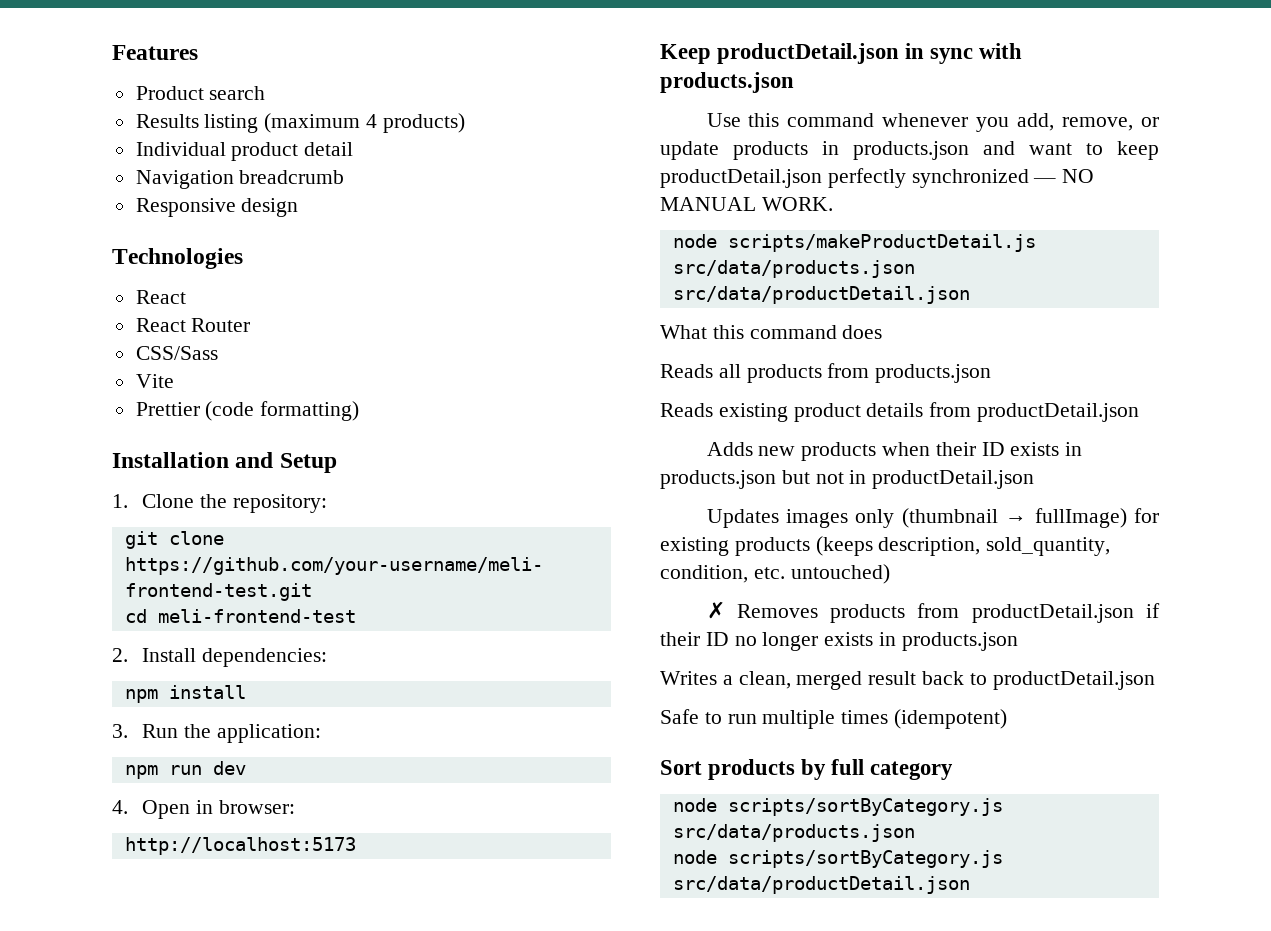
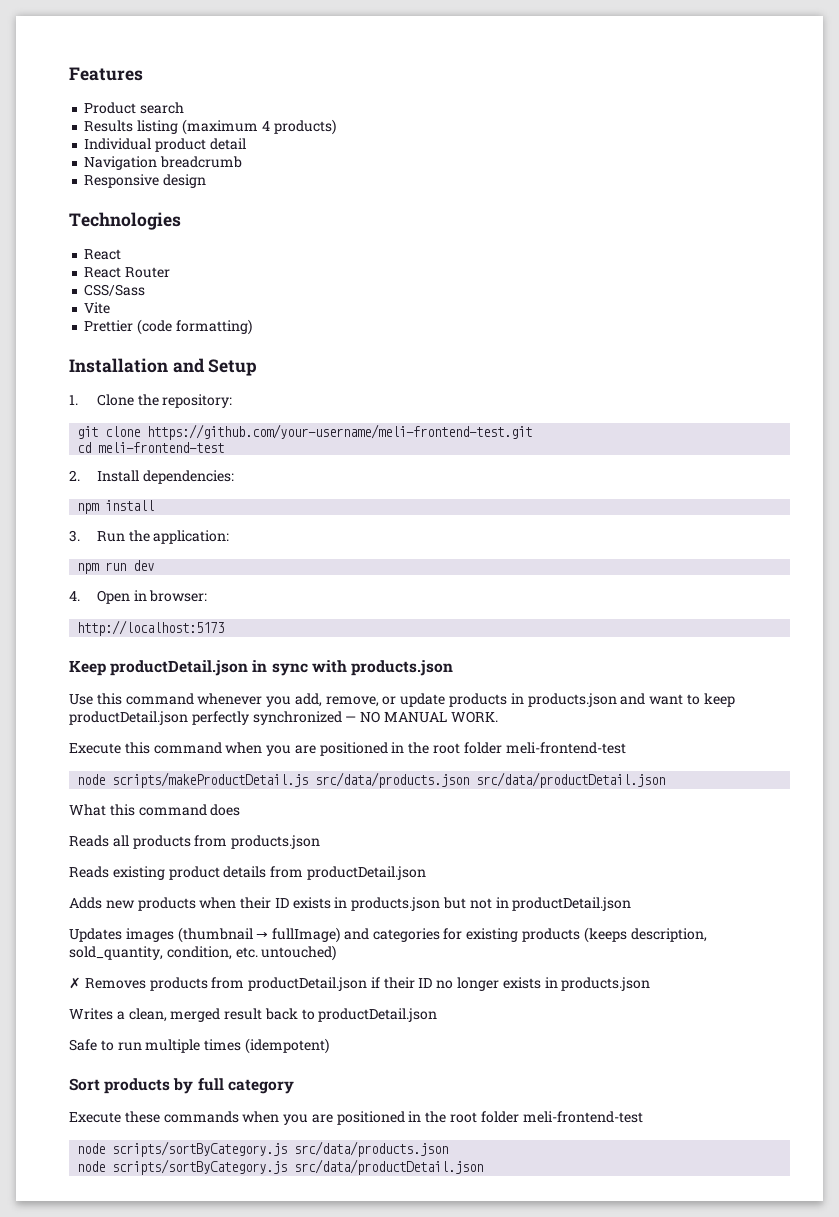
+ Execute this command when you are positioned in the root folder meli-frontend-test
- Updates images only (thumbnail → fullImage) for existing products (keeps description, sold_quantity, condition, etc. untouched)
+ Updates images (thumbnail → fullImage) and categories for existing products (keeps description, sold_quantity, condition, etc. untouched)
+ Execute these commands when you are positioned in the root folder meli-frontend-test

